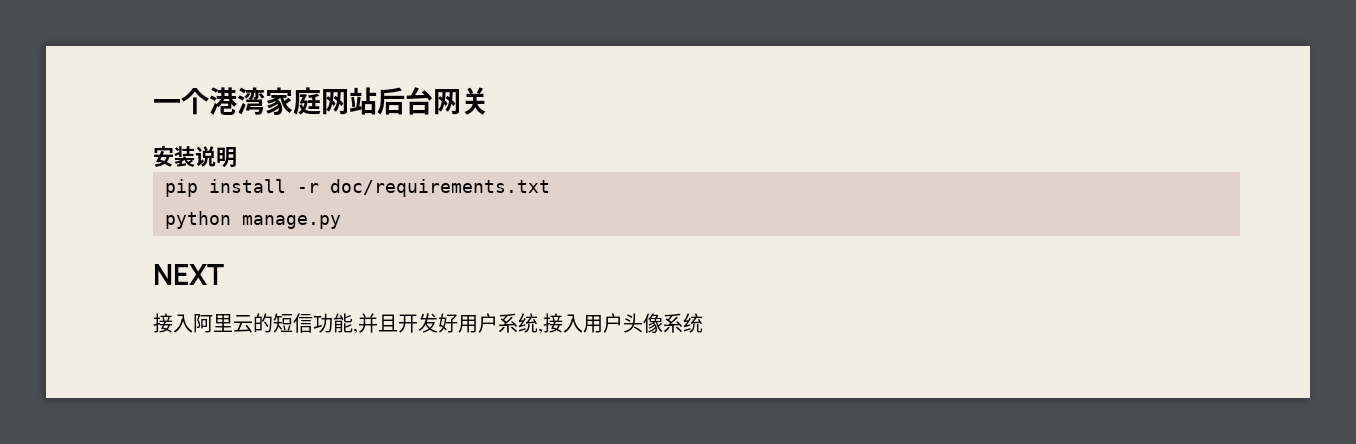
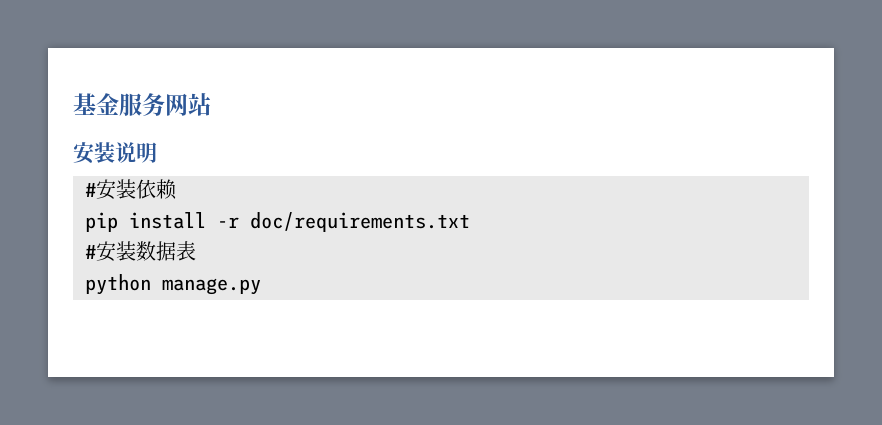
- 一个港湾家庭网站后台网关
+ 基金服务网站
+ #安装依赖
+ #安装数据表
- NEXT
- 接入阿里云的短信功能,并且开发好用户系统,接入用户头像系统

